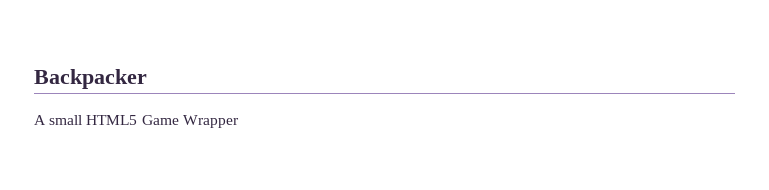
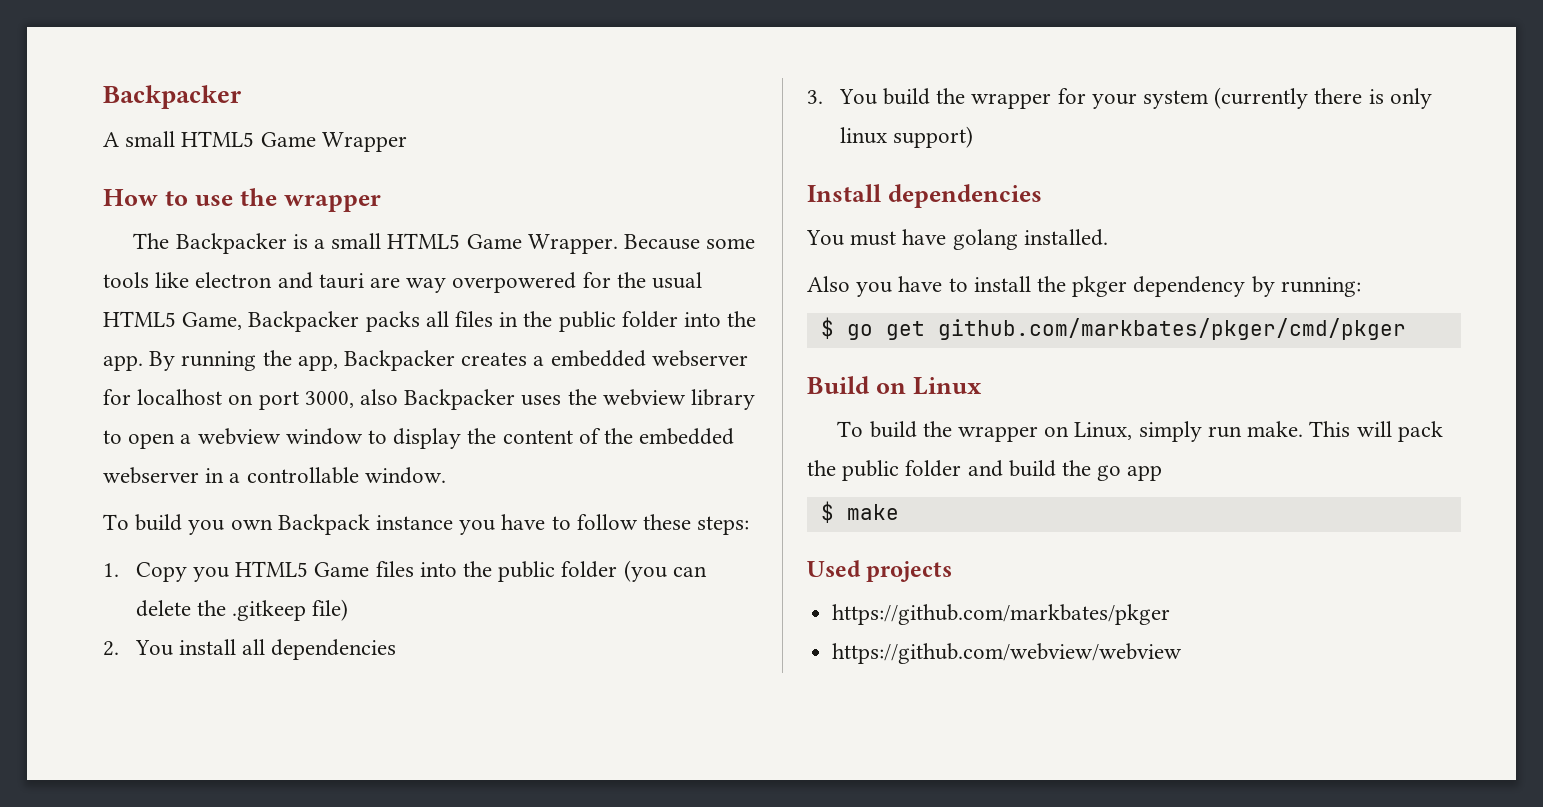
+ How to use the wrapper
+ The Backpacker is a small HTML5 Game Wrapper. Because some tools like electron and tauri are way overpowered for the usual HTML5 Game, Backpacker packs all files in the public folder into the app. By running the app, Backpacker creates a embedded webserver for localhost on port 3000, also Backpacker uses the webview library to open a webview window to display the content of the embedded webserver in a controllable window.
+ To build you own Backpack instance you have to follow these steps:
+ 1. Copy you HTML5 Game files into the public folder (you can delete the .gitkeep file)
+ 2. You install all dependencies
+ 3. You build the wrapper for your system (currently there is only linux support)
+ Install dependencies
+ You must have golang installed.
+ Also you have to install the pkger dependency by running:
+ $ go get github.com/markbates/pkger/cmd/pkger
+ Build on Linux
+ To build the wrapper on Linux, simply run make. This will pack the public folder and build the go app
+ $ make
+ Used projects
+ https://github.com/markbates/pkger
+ https://github.com/webview/webview

